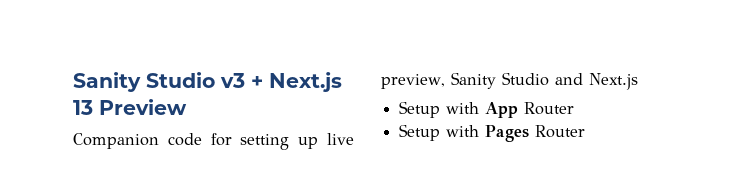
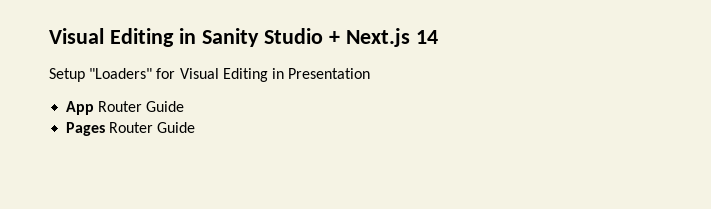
- Sanity Studio v3 + Next.js 13 Preview
- Companion code for setting up live preview, Sanity Studio and Next.js
- Setup with App Router
- Setup with Pages Router
+ Visual Editing in Sanity Studio + Next.js 14
+ Setup "Loaders" for Visual Editing in Presentation
+ App Router Guide
+ Pages Router Guide

